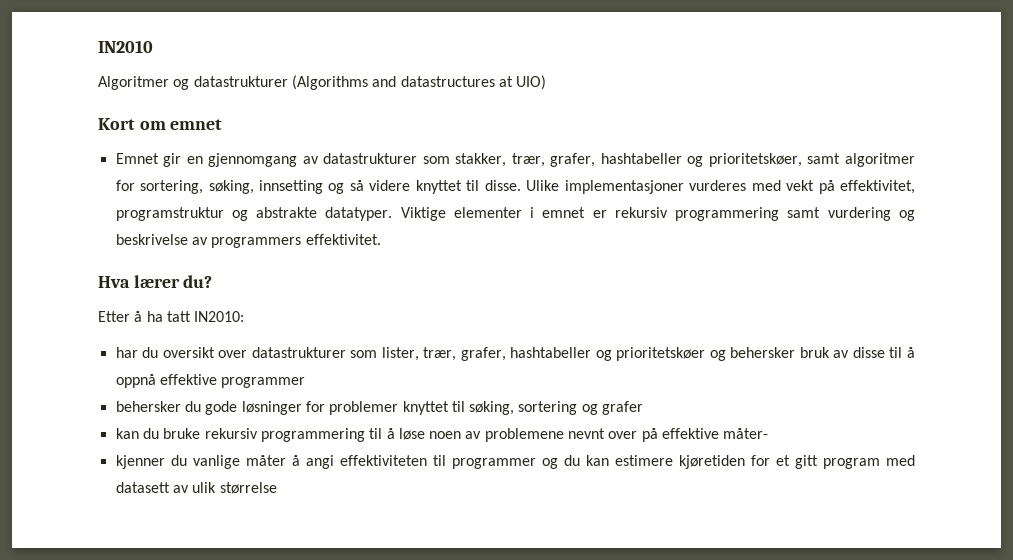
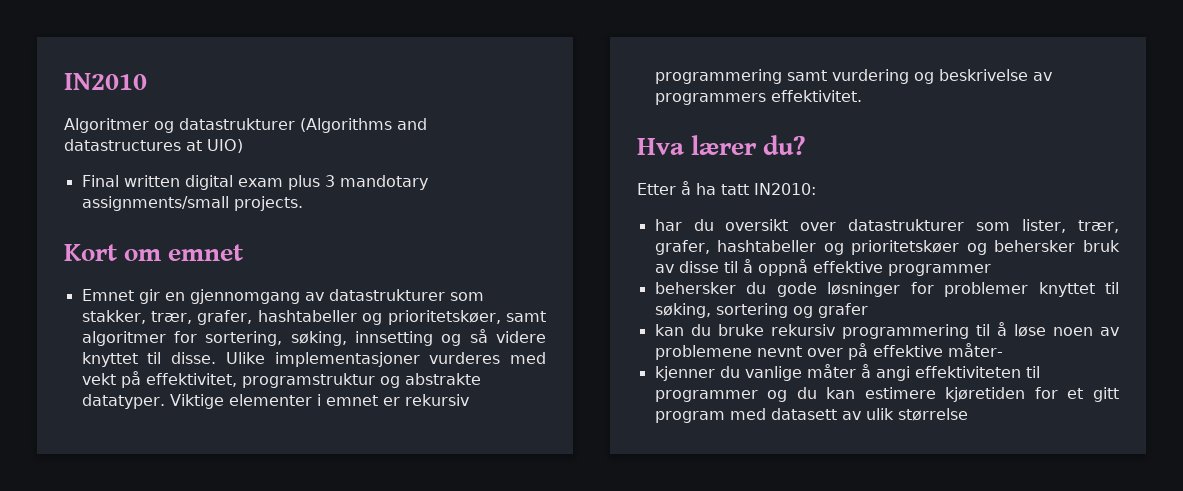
+ Final written digital exam plus 3 mandotary assignments/small projects.

